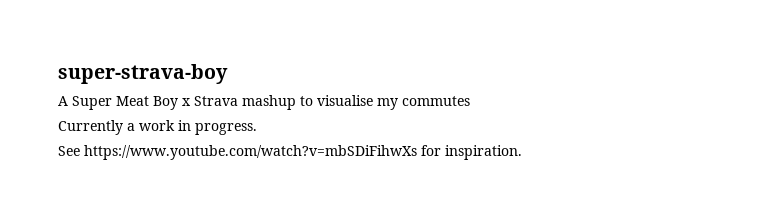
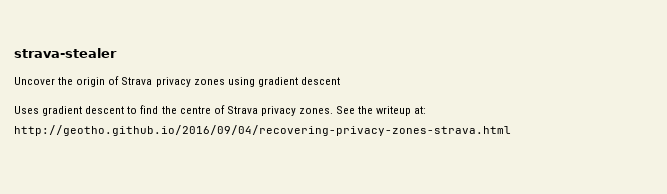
- super-strava-boy
- A Super Meat Boy x Strava mashup to visualise my commutes
- Currently a work in progress.
- See https://www.youtube.com/watch?v=mbSDiFihwXs for inspiration.
+ strava-stealer
+ Uncover the origin of Strava privacy zones using gradient descent
+ Uses gradient descent to find the centre of Strava privacy zones. See the writeup at: http://geotho.github.io/2016/09/04/recovering-privacy-zones-strava.html

